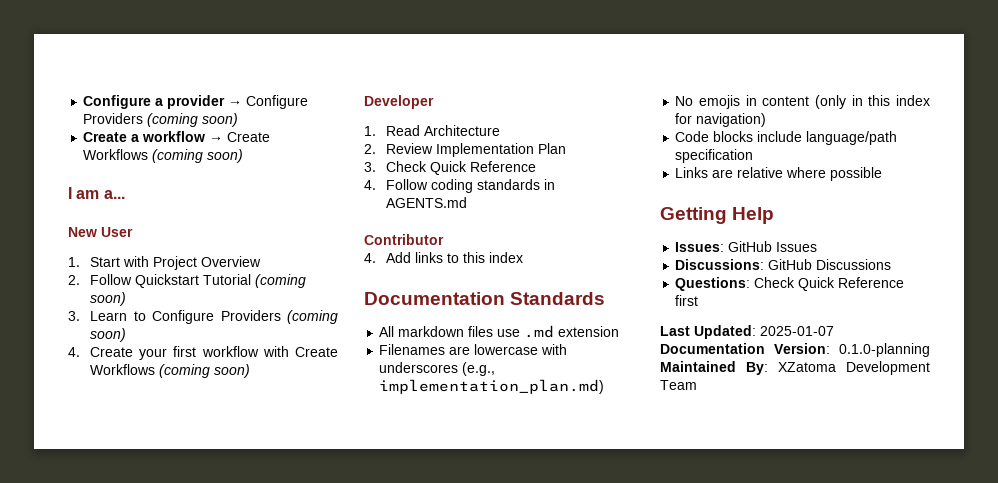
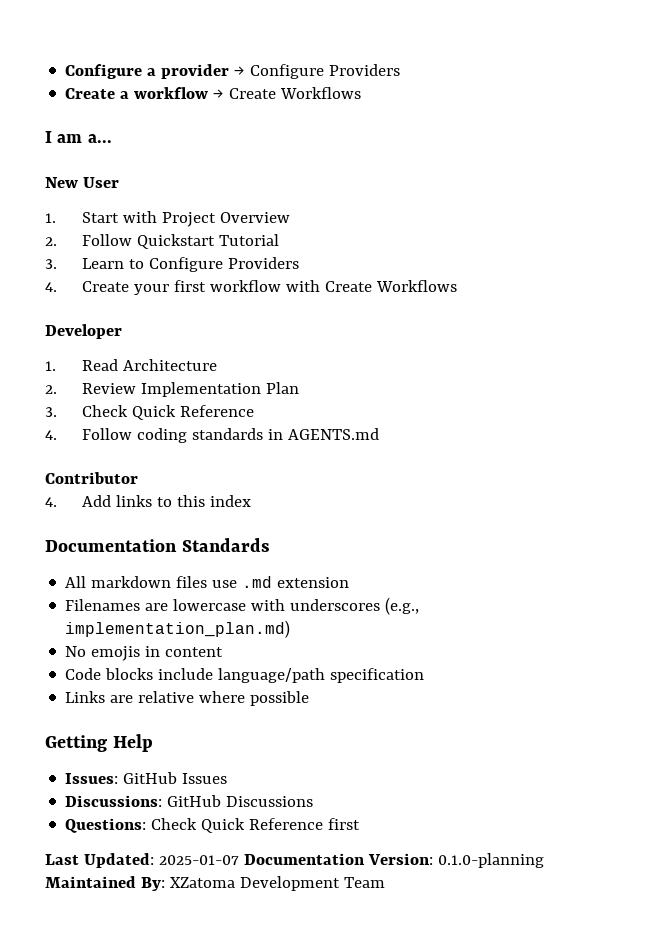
- Configure a provider → Configure Providers (coming soon)
+ Configure a provider → Configure Providers
- Create a workflow → Create Workflows (coming soon)
+ Create a workflow → Create Workflows
- 2. Follow Quickstart Tutorial (coming soon)
+ 2. Follow Quickstart Tutorial
- 3. Learn to Configure Providers (coming soon)
+ 3. Learn to Configure Providers
- 4. Create your first workflow with Create Workflows (coming soon)
+ 4. Create your first workflow with Create Workflows
- No emojis in content (only in this index for navigation)
+ No emojis in content

